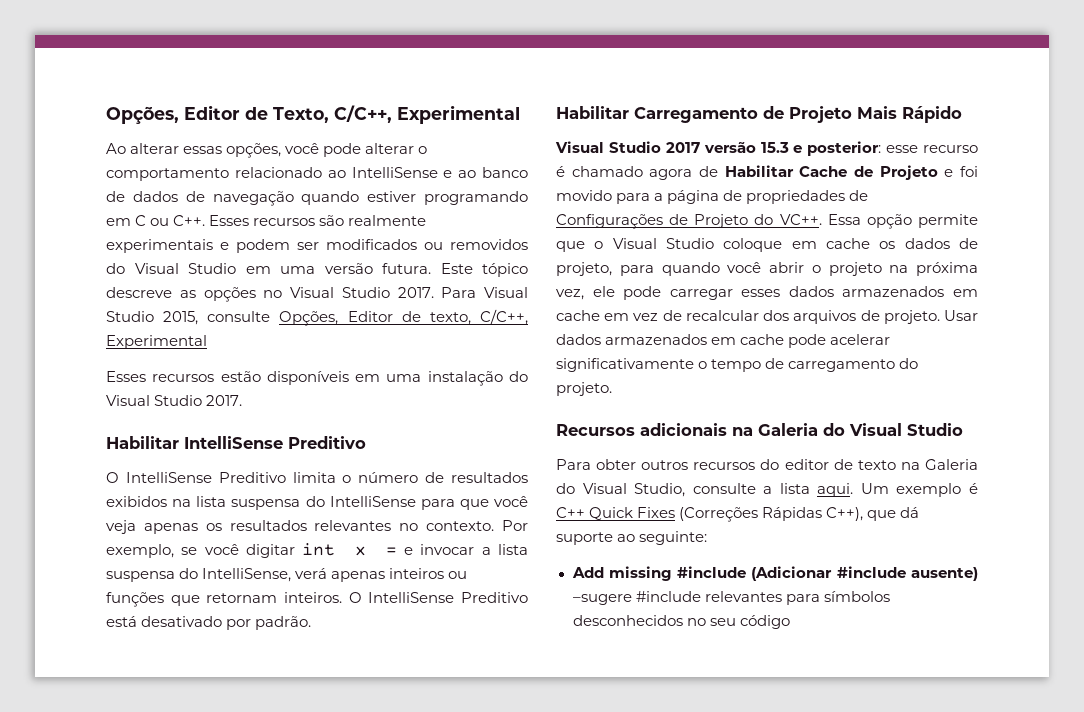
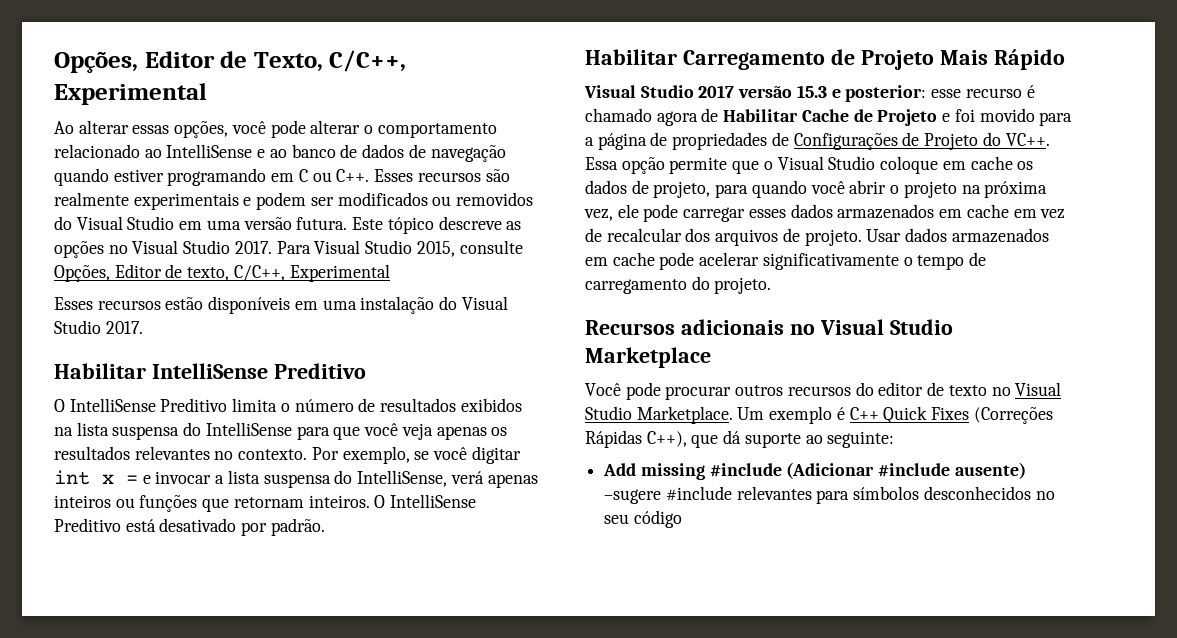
- Recursos adicionais na Galeria do Visual Studio
- Para obter outros recursos do editor de texto na Galeria do Visual Studio, consulte a lista aqui.
+ Recursos adicionais no Visual Studio Marketplace
+ Você pode procurar outros recursos do editor de texto no Visual Studio Marketplace.

